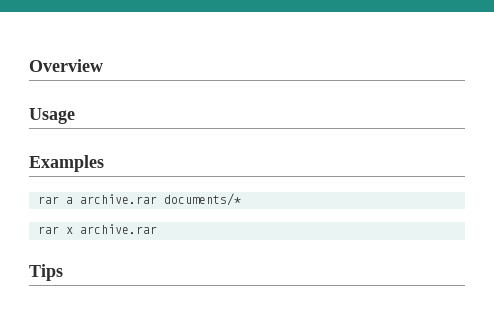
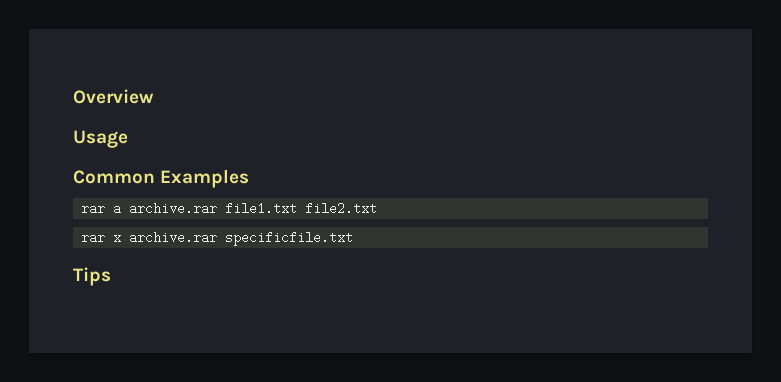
- Examples
+ Common Examples
- rar a archive.rar documents/*
+ rar a archive.rar file1.txt file2.txt
- rar x archive.rar
+ rar x archive.rar specificfile.txt

